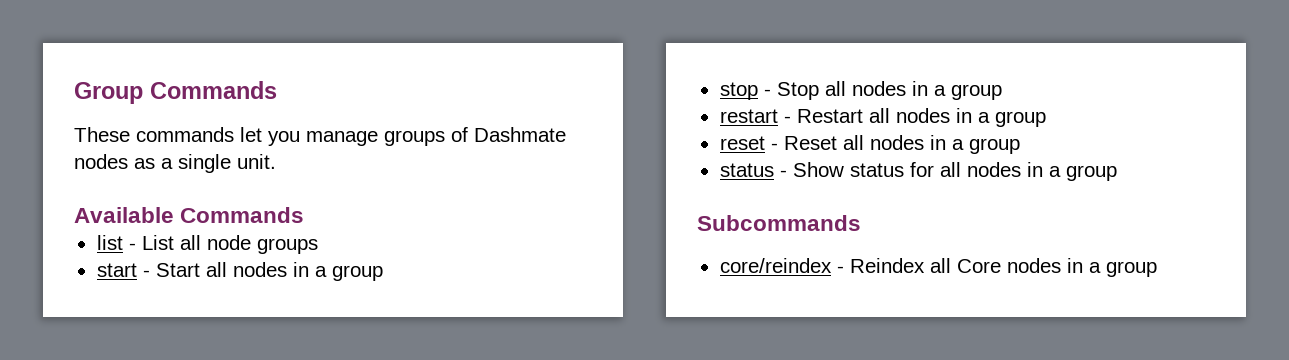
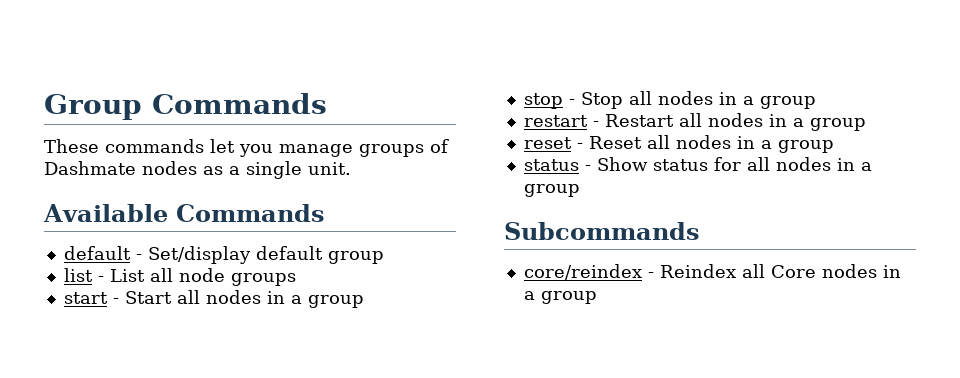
+ default - Set/display default group

